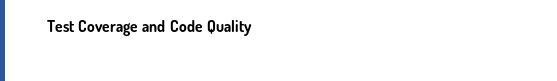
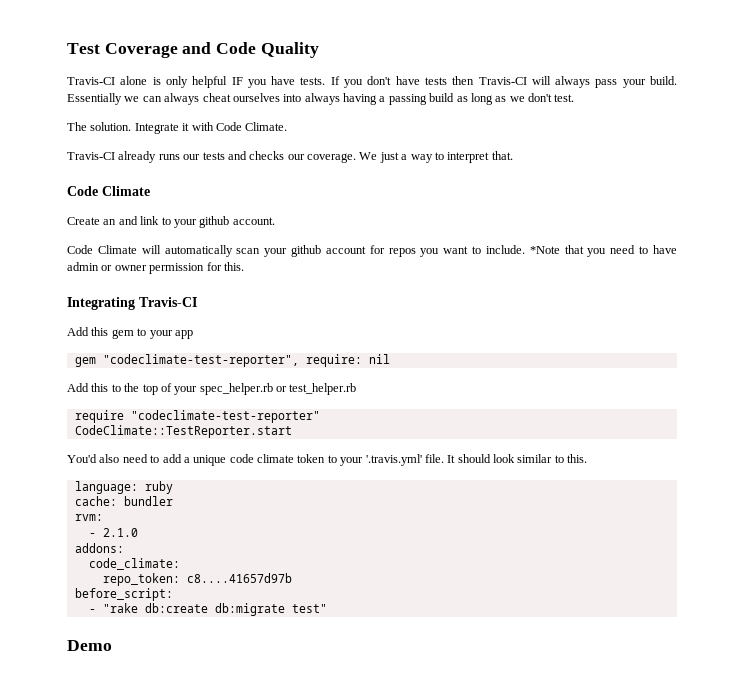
+ Travis-CI alone is only helpful IF you have tests. If you don't have tests then Travis-CI will always pass your build. Essentially we can always cheat ourselves into always having a passing build as long as we don't test.
+ The solution. Integrate it with Code Climate.
+ Travis-CI already runs our tests and checks our coverage. We just a way to interpret that.
+ Code Climate
+ Create an and link to your github account.
+ Code Climate will automatically scan your github account for repos you want to include. *Note that you need to have admin or owner permission for this.
+ Integrating Travis-CI
+ Add this gem to your app
+ gem "codeclimate-test-reporter", require: nil
+ Add this to the top of your spec_helper.rb or test_helper.rb
+ require "codeclimate-test-reporter"
+ CodeClimate::TestReporter.start
+ You'd also need to add a unique code climate token to your '.travis.yml' file. It should look similar to this.
+ language: ruby
+ cache: bundler
+ rvm:
+ - 2.1.0
+ addons:
+ code_climate:
+ repo_token: c8....41657d97b
+ before_script:
+ - "rake db:create db:migrate test"
+ Demo

